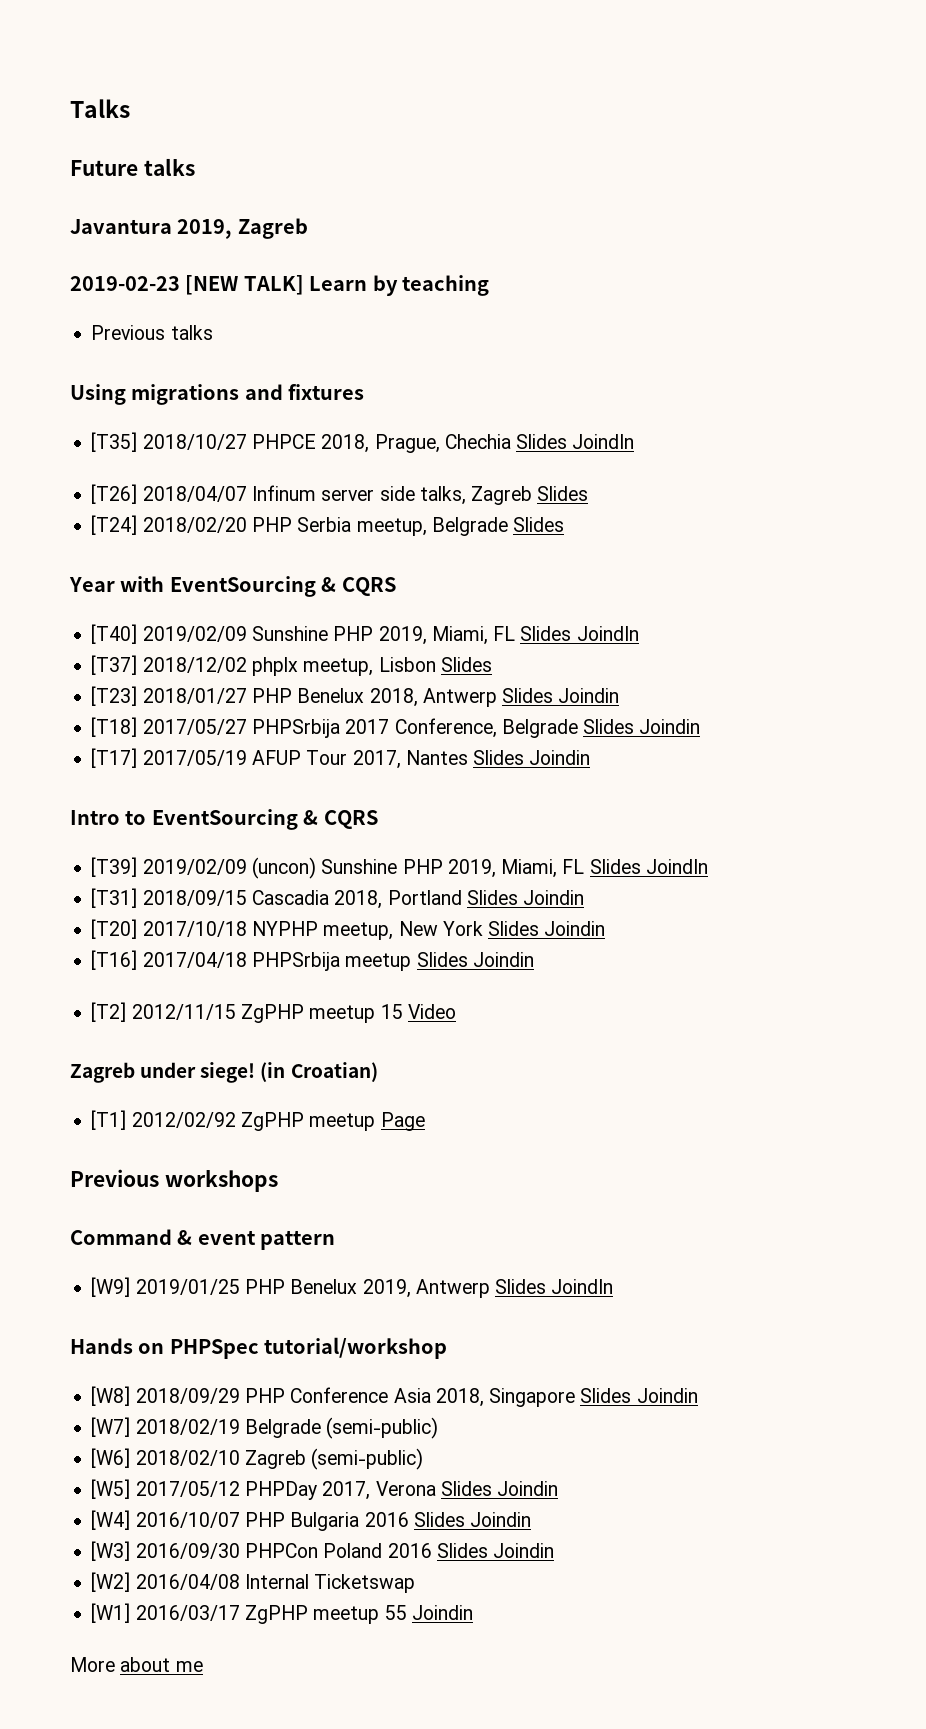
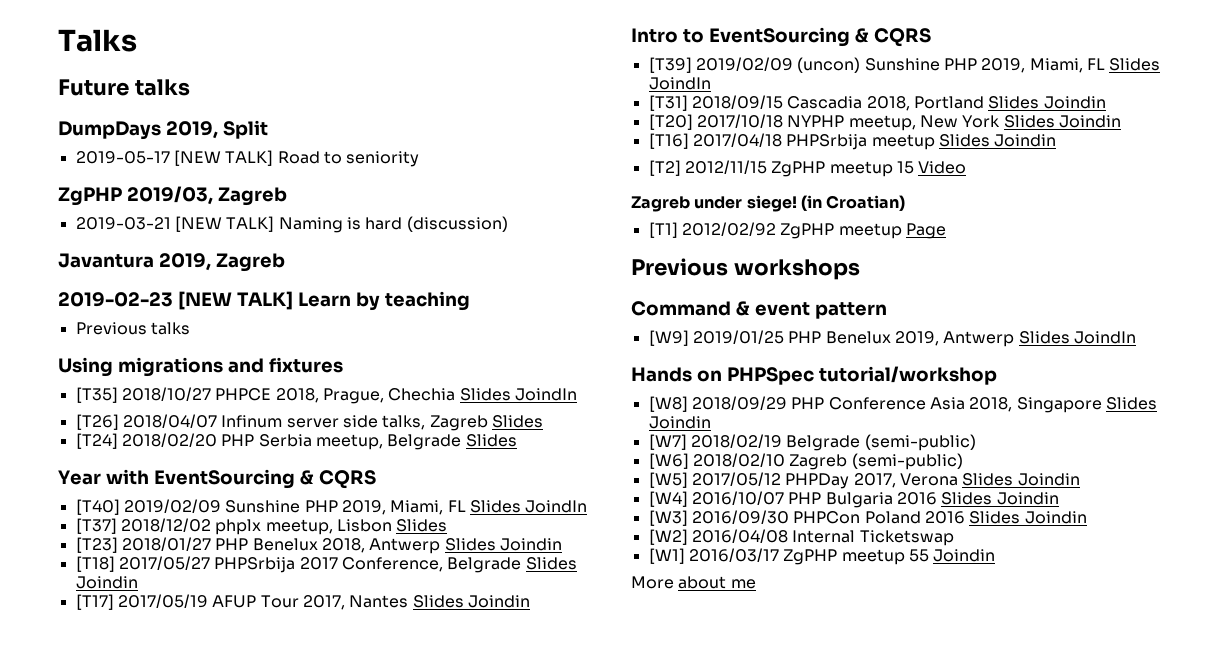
+ DumpDays 2019, Split
+ 2019-05-17 [NEW TALK] Road to seniority
+ ZgPHP 2019/03, Zagreb
+ 2019-03-21 [NEW TALK] Naming is hard (discussion)

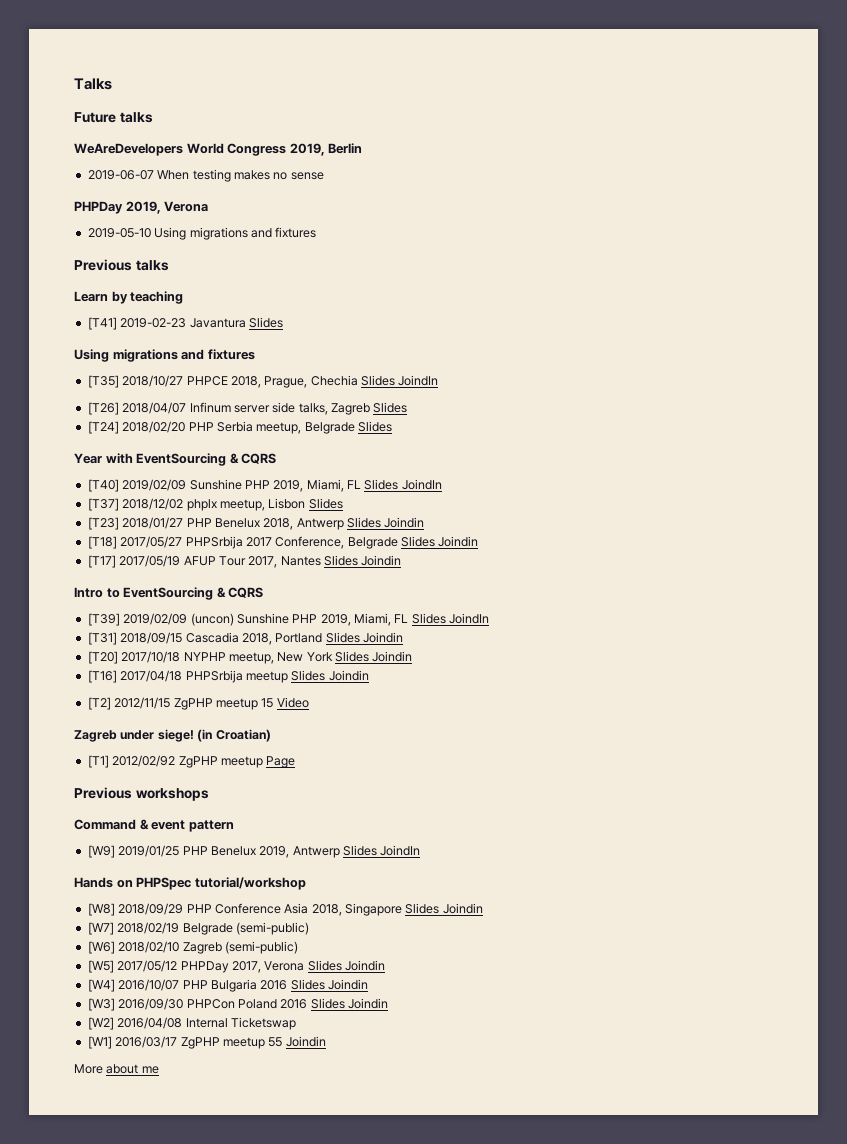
- DumpDays 2019, Split
- 2019-05-17 [NEW TALK] Road to seniority
- ZgPHP 2019/03, Zagreb
- 2019-03-21 [NEW TALK] Naming is hard (discussion)
- Javantura 2019, Zagreb
- 2019-02-23 [NEW TALK] Learn by teaching
+ WeAreDevelopers World Congress 2019, Berlin
+ 2019-06-07 When testing makes no sense
+ PHPDay 2019, Verona
+ 2019-05-10 Using migrations and fixtures
+ Previous talks
+ Learn by teaching
- Previous talks
+ [T41] 2019-02-23 Javantura Slides

